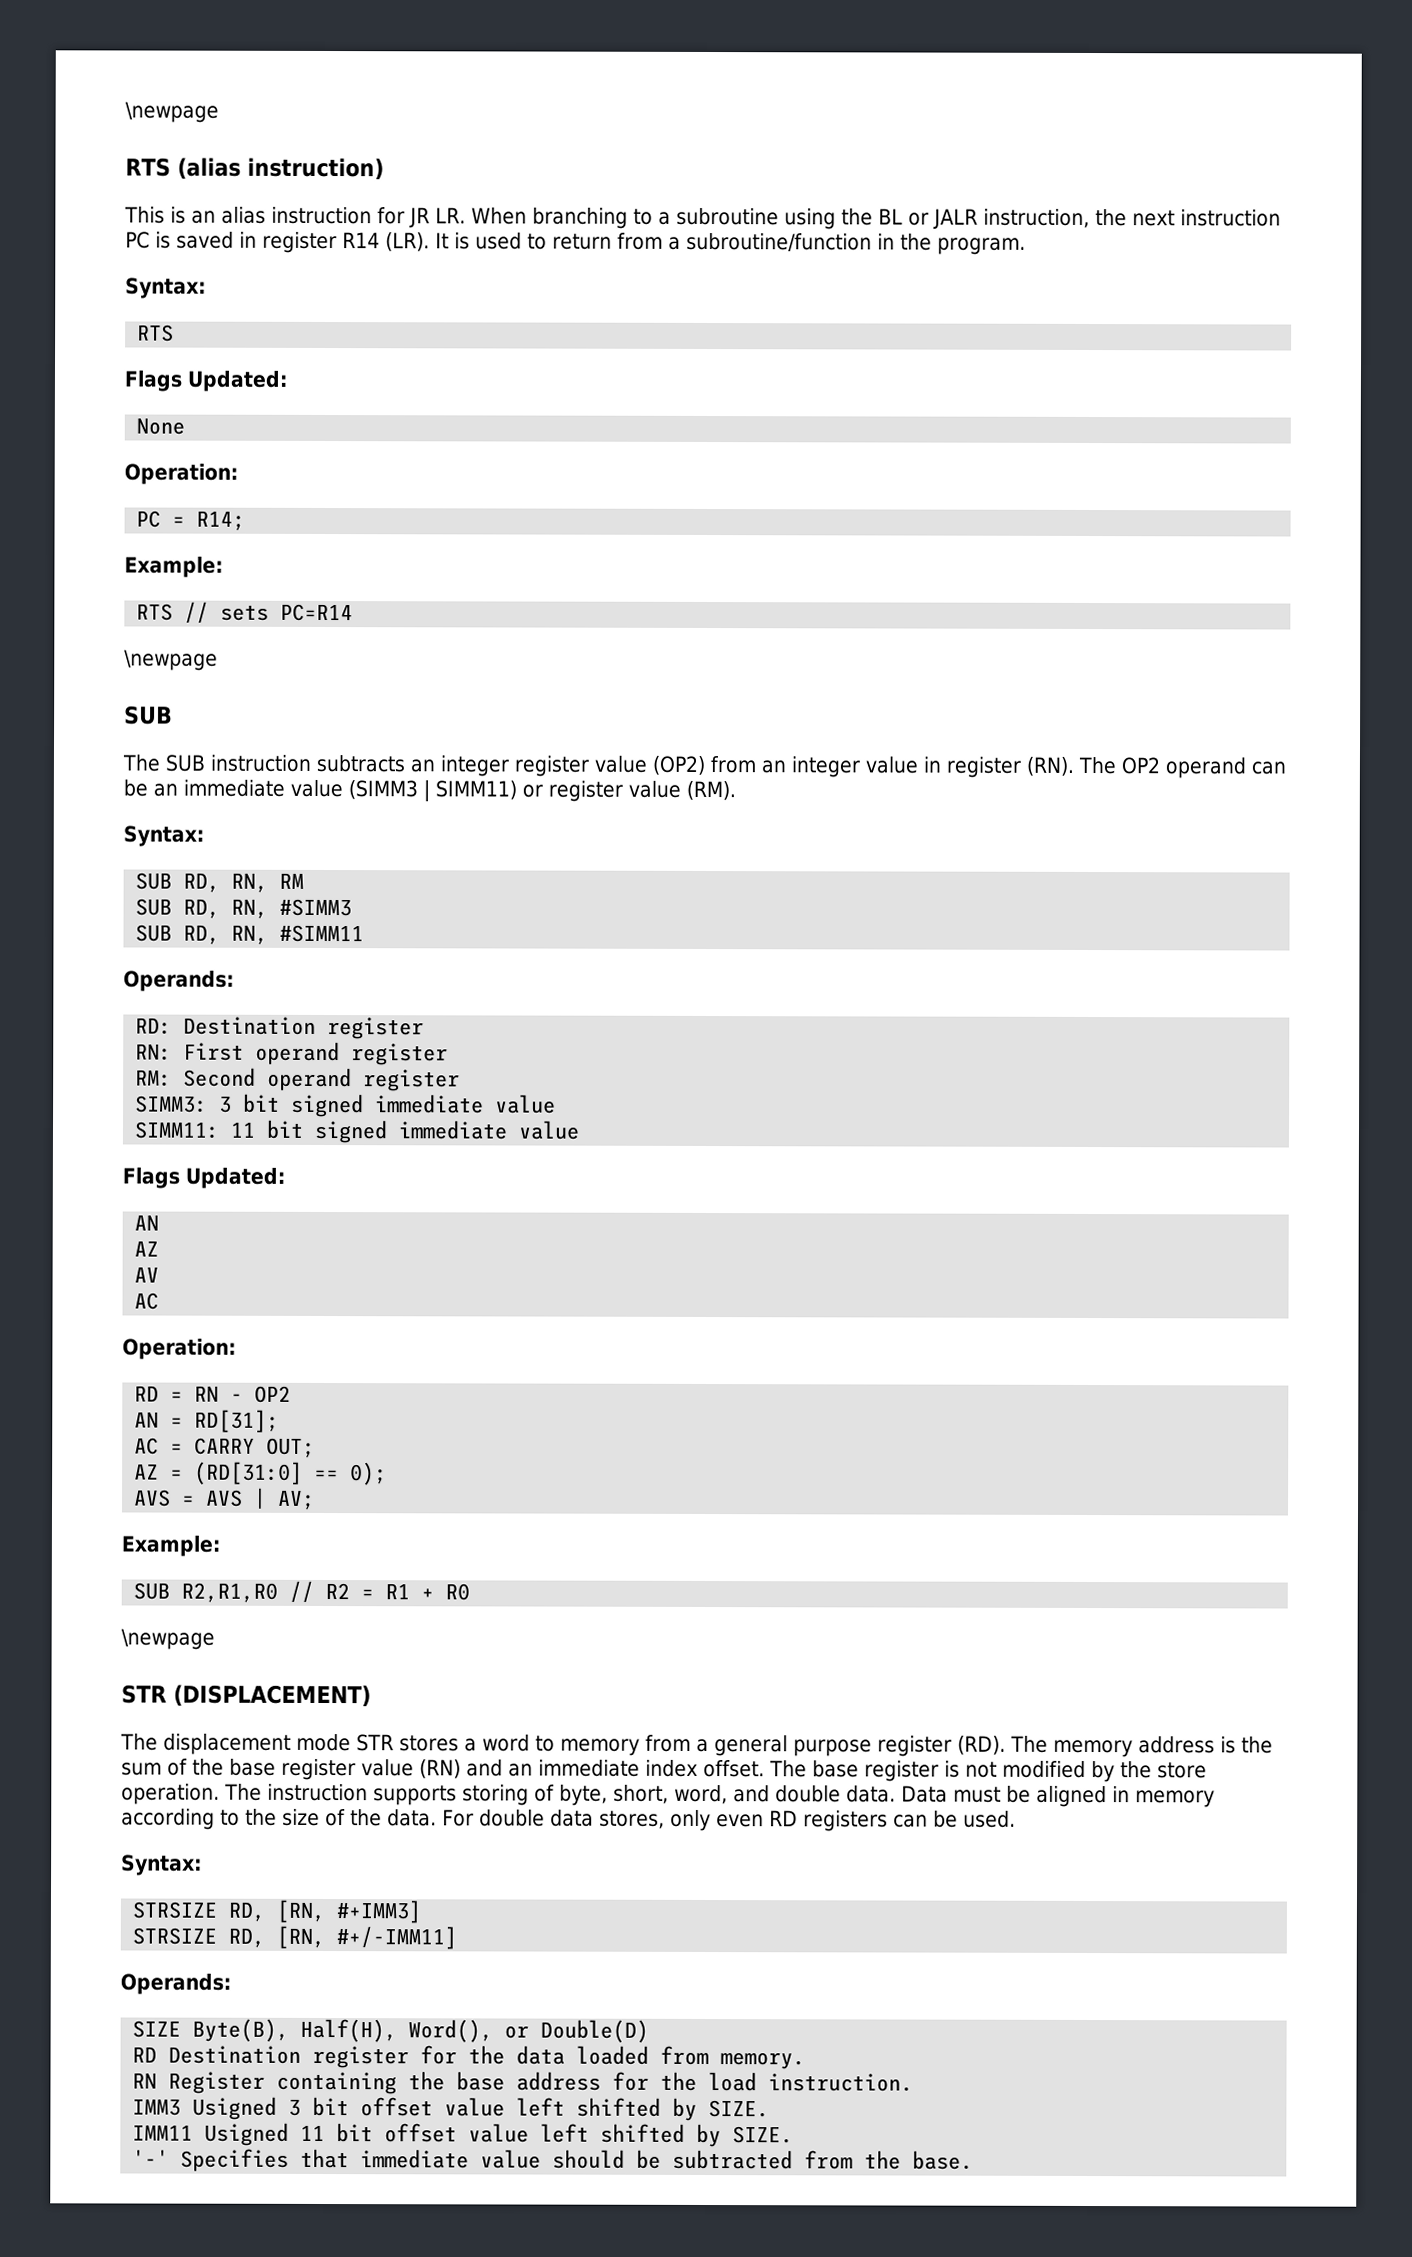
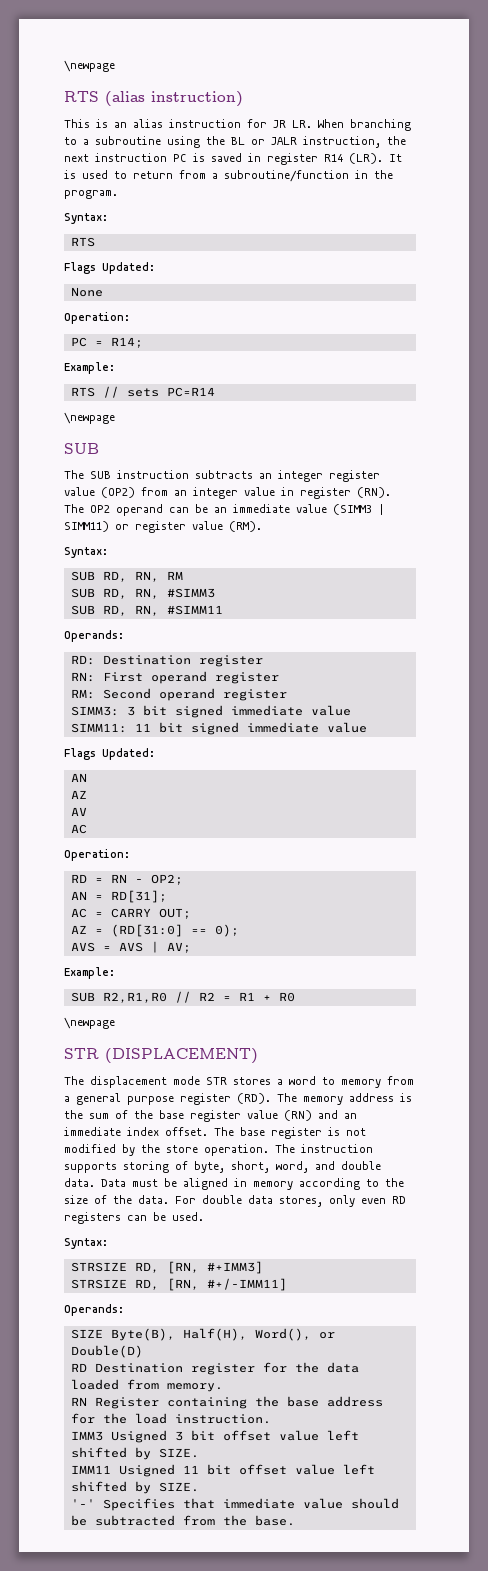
- RD = RN - OP2
+ RD = RN - OP2;

